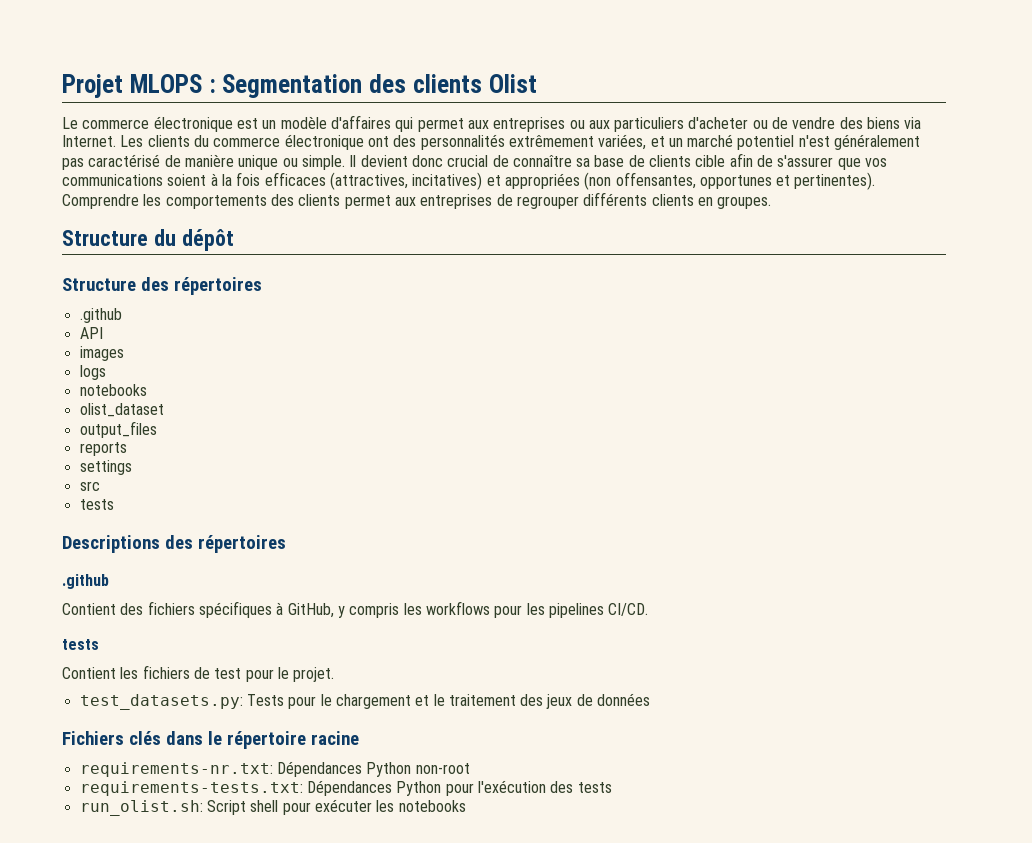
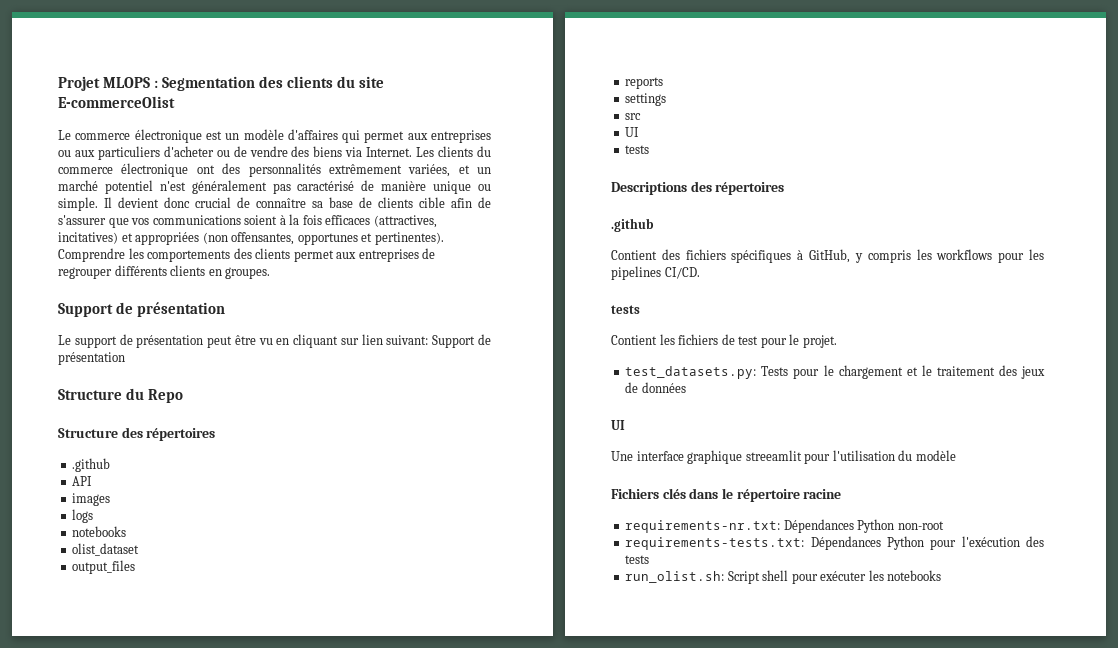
- Projet MLOPS : Segmentation des clients Olist
+ Projet MLOPS : Segmentation des clients du site E-commerceOlist
  Comprendre les comportements des clients permet aux entreprises de regrouper différents clients en groupes.
+ Support de présentation
+ Le support de présentation peut être vu en cliquant sur lien suivant: Support de présentation
- Structure du dépôt
+ Structure du Repo
  src
+ UI
  test_datasets.py: Tests pour le chargement et le traitement des jeux de données
+ UI
+ Une interface graphique streeamlit pour l'utilisation du modèle

